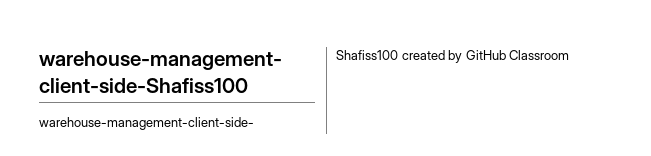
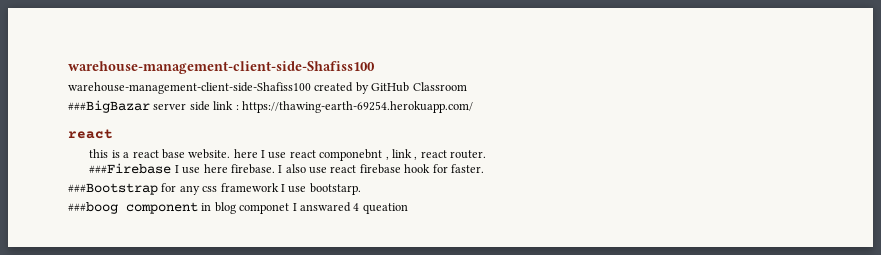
+ ###BigBazar server side link : https://thawing-earth-69254.herokuapp.com/
+ react
+ this is a react base website. here I use react componebnt , link , react router.
+ ###Firebase I use here firebase. I also use react firebase hook for faster.
+ ###Bootstrap for any css framework I use bootstarp.
+ ###boog component in blog componet I answared 4 queation

